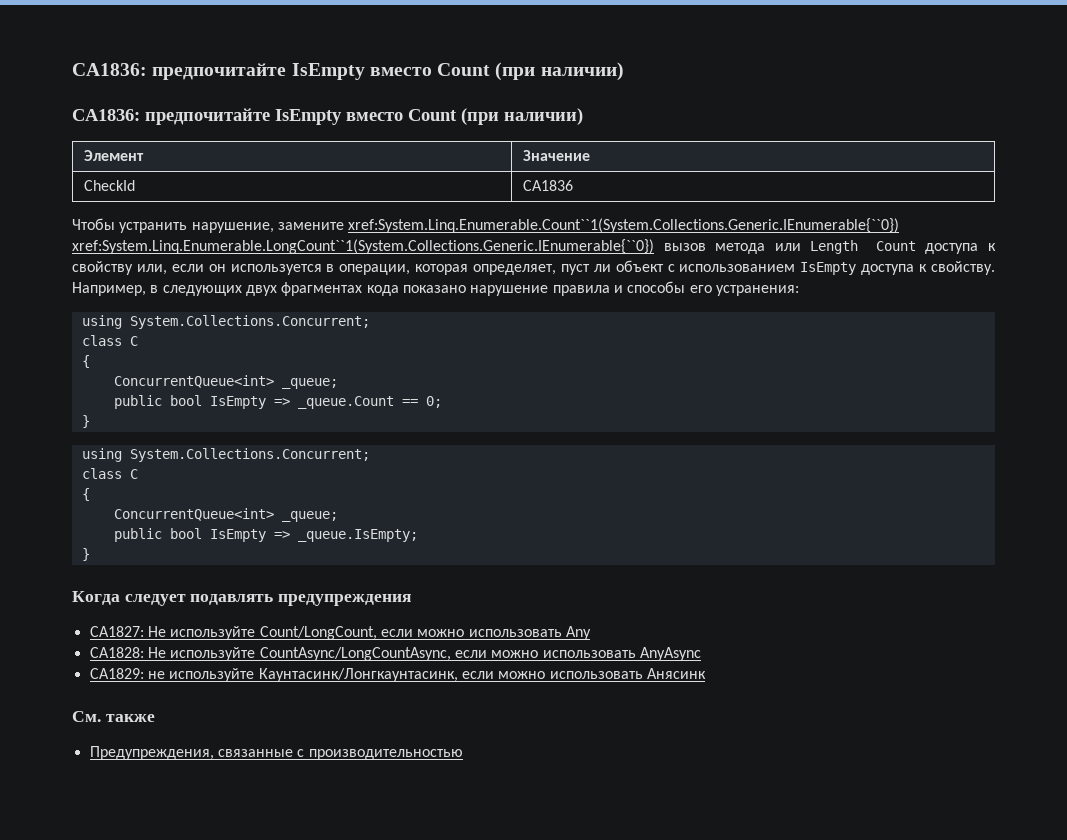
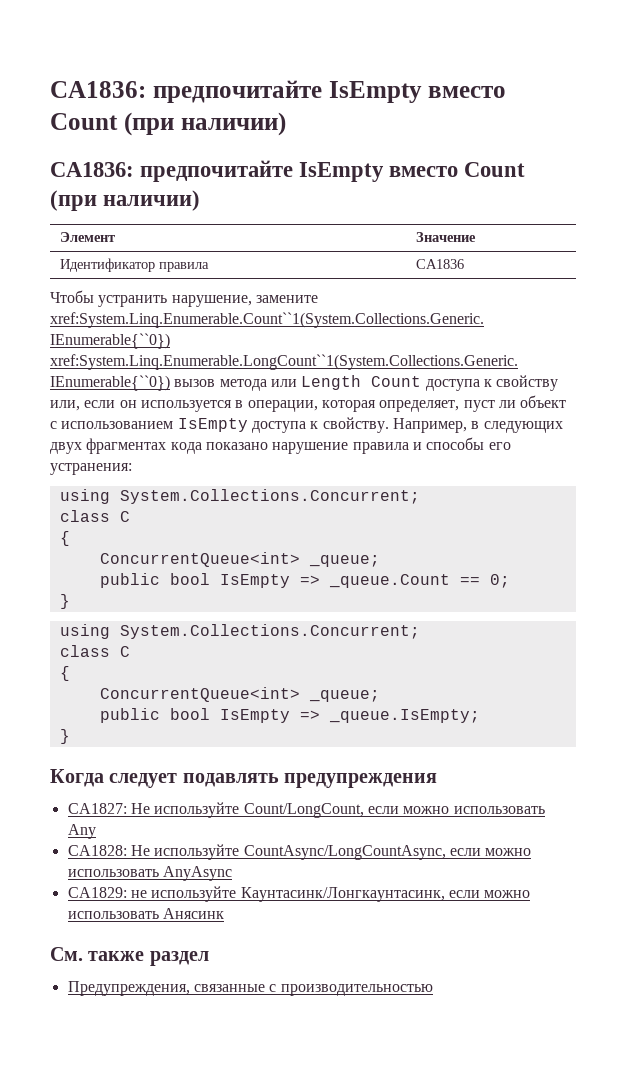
- CheckId | CA1836
+ Идентификатор правила | CA1836
- См. также
+ См. также раздел

